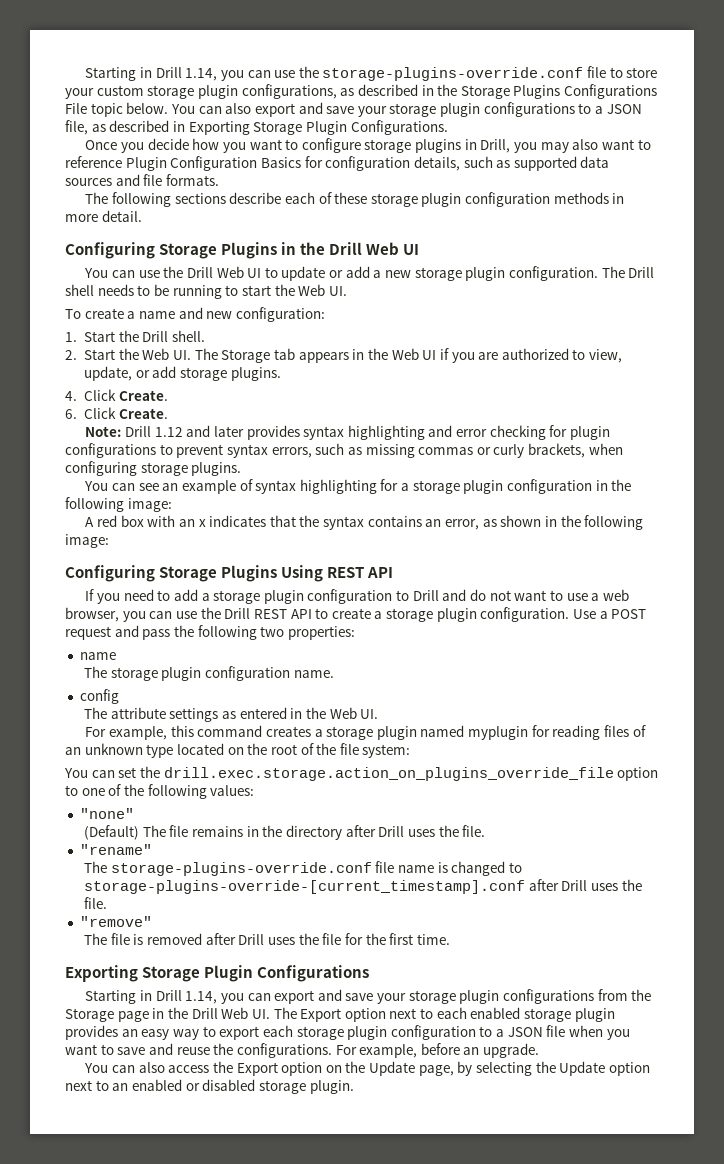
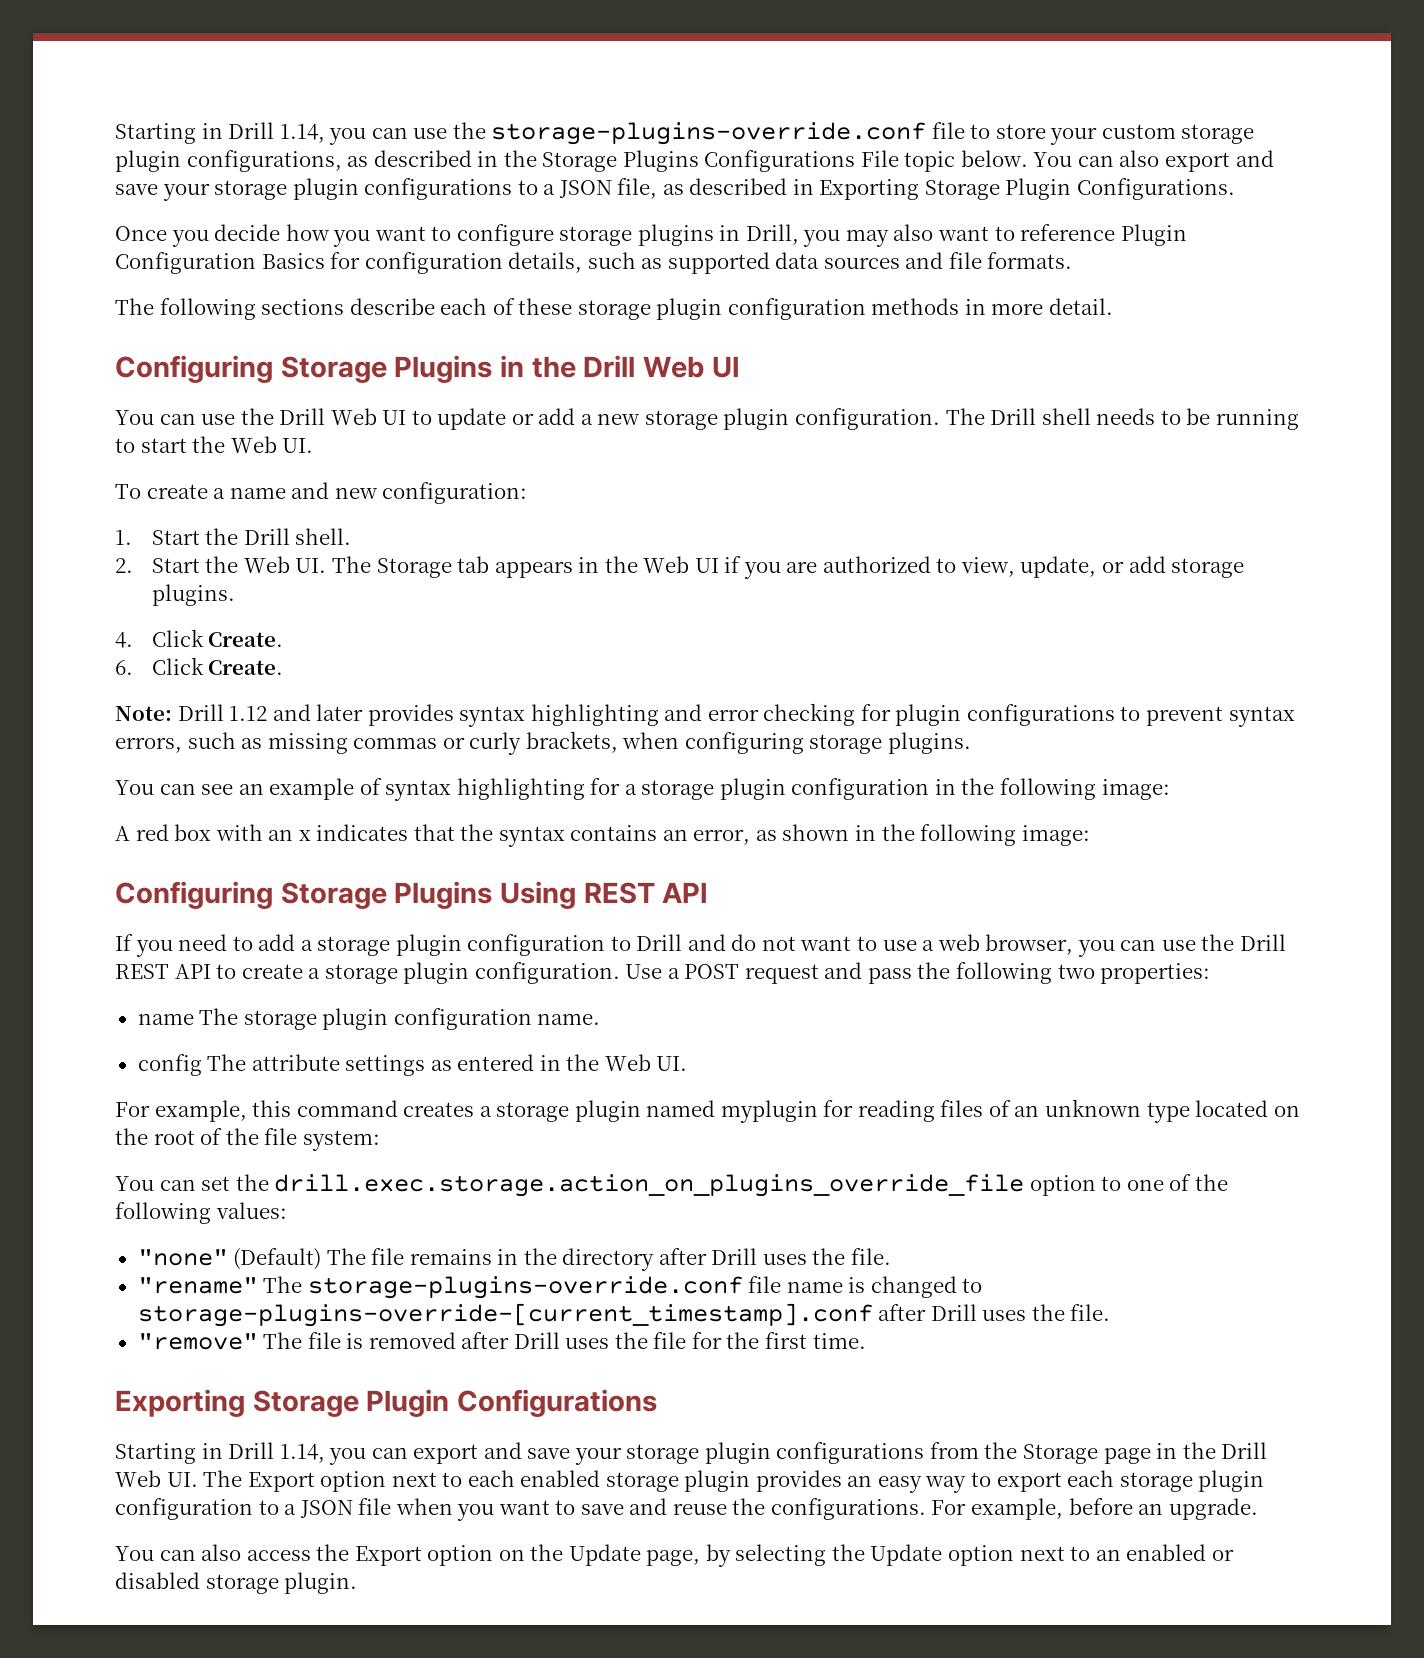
  Use a POST request and pass the following two properties:
- name
- The storage plugin configuration name.
+ name The storage plugin configuration name.
- config
- The attribute settings as entered in the Web UI.
+ config The attribute settings as entered in the Web UI.
- "none"
- (Default) The file remains in the directory after Drill uses the file.
+ "none" (Default) The file remains in the directory after Drill uses the file.
- "rename"
- The storage-plugins-override.conf file name is changed to storage-plugins-override-[current_timestamp].conf after Drill uses the file.
+ "rename" The storage-plugins-override.conf file name is changed to storage-plugins-override-[current_timestamp].conf after Drill uses the file.
- "remove"
- The file is removed after Drill uses the file for the first time.
+ "remove" The file is removed after Drill uses the file for the first time.

